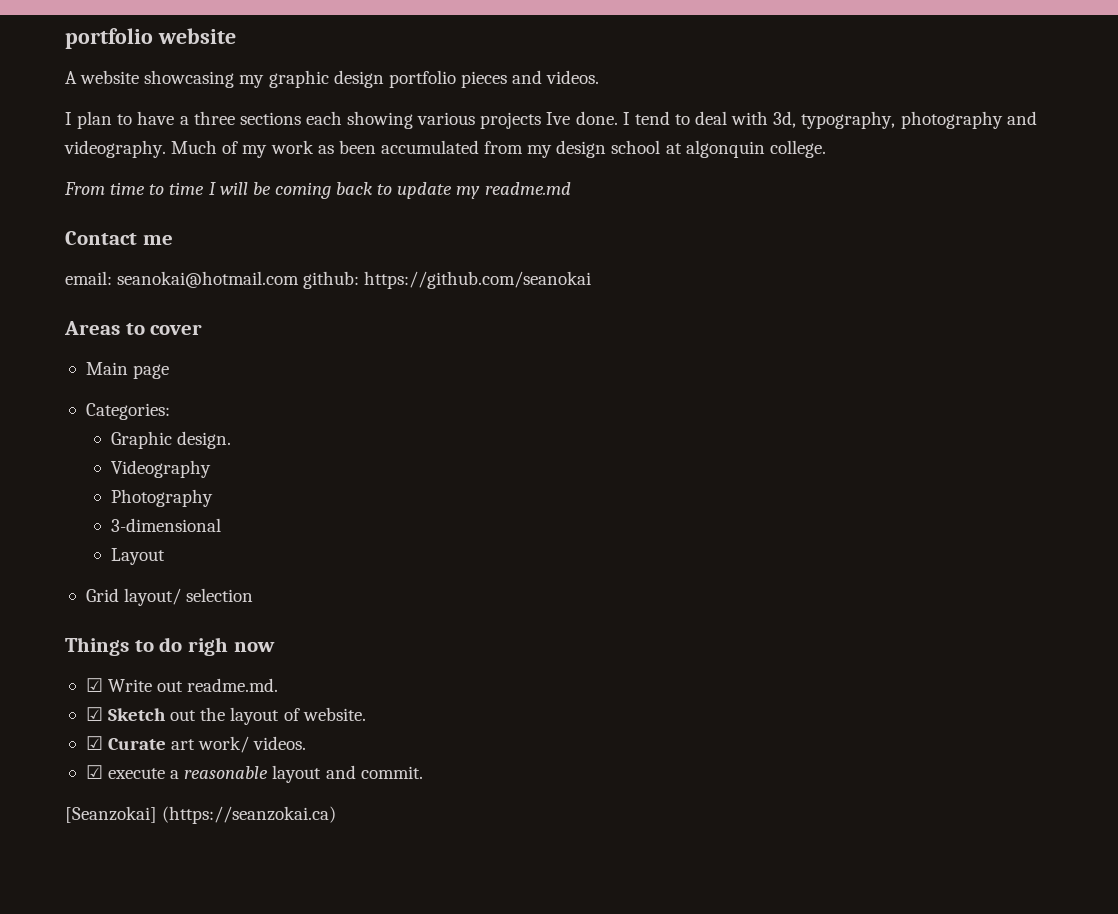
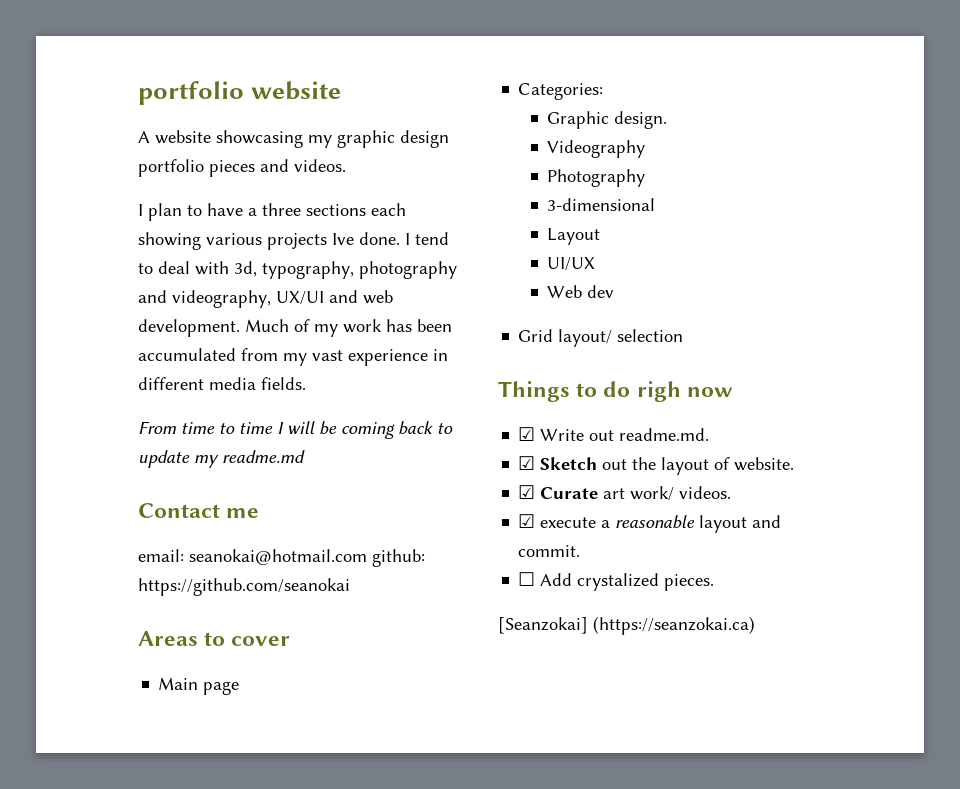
- I tend to deal with 3d, typography, photography and videography.
+ I tend to deal with 3d, typography, photography and videography, UX/UI and web development.
- Much of my work as been accumulated from my design school at algonquin college.
+ Much of my work has been accumulated from my vast experience in different media fields.
+ UI/UX
+ Web dev
+ ☐ Add crystalized pieces.

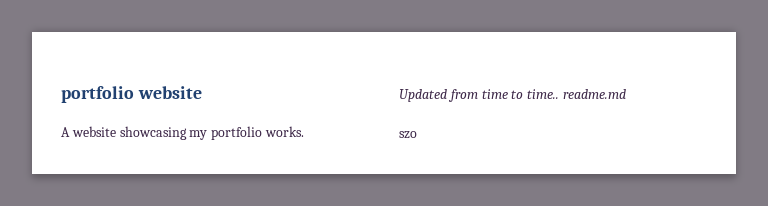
- A website showcasing my graphic design portfolio pieces and videos.
- I plan to have a three sections each showing various projects Ive done. I tend to deal with 3d, typography, photography and videography, UX/UI and web development. Much of my work has been accumulated from my vast experience in different media fields.
- From time to time I will be coming back to update my readme.md
- Contact me
- email: seanokai@hotmail.com github: https://github.com/seanokai
- Areas to cover
- Main page
- Categories:
- Graphic design.
- Videography
- Photography
- 3-dimensional
- Layout
- UI/UX
- Web dev
- Grid layout/ selection
- Things to do righ now
- ☑ Write out readme.md.
- ☑ Sketch out the layout of website.
- ☑ Curate art work/ videos.
- ☑ execute a reasonable layout and commit.
- ☐ Add crystalized pieces.
- [Seanzokai] (https://seanzokai.ca)
+ A website showcasing my portfolio works.
+ Updated from time to time.. readme.md
+ szo

